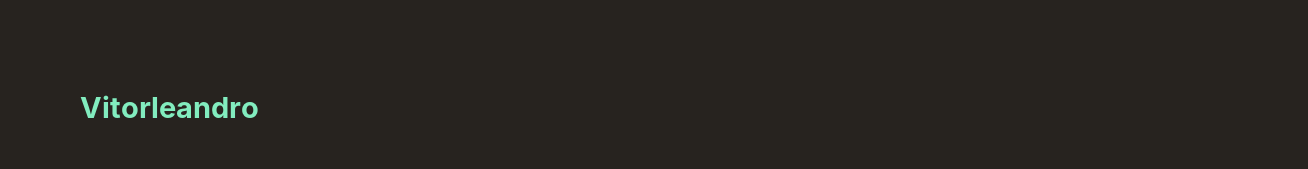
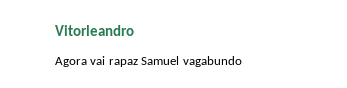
+ Agora vai rapaz Samuel vagabundo

